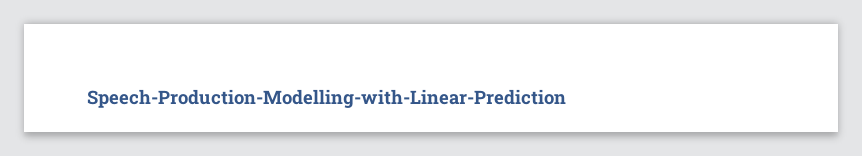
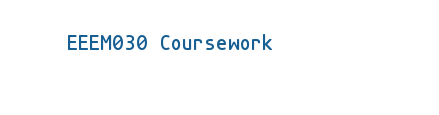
- Speech-Production-Modelling-with-Linear-Prediction
+ EEEM030 Coursework

